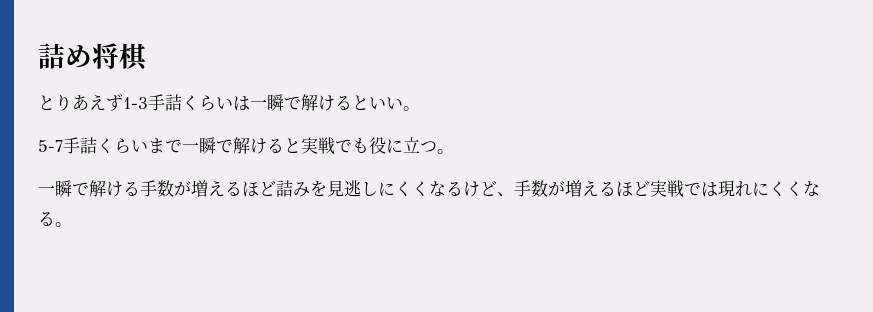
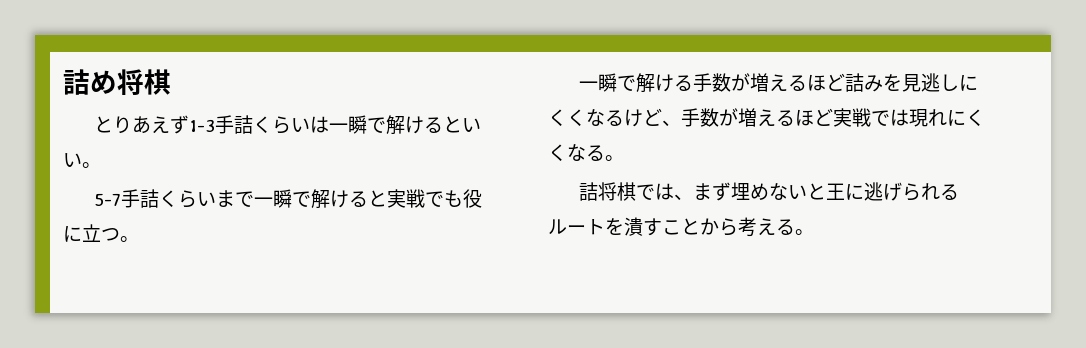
+ 詰将棋では、まず埋めないと王に逃げられるルートを潰すことから考える。

